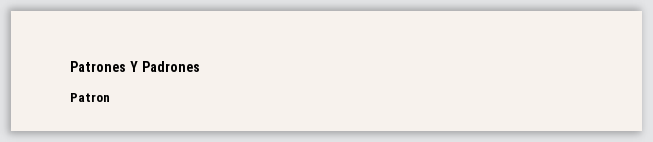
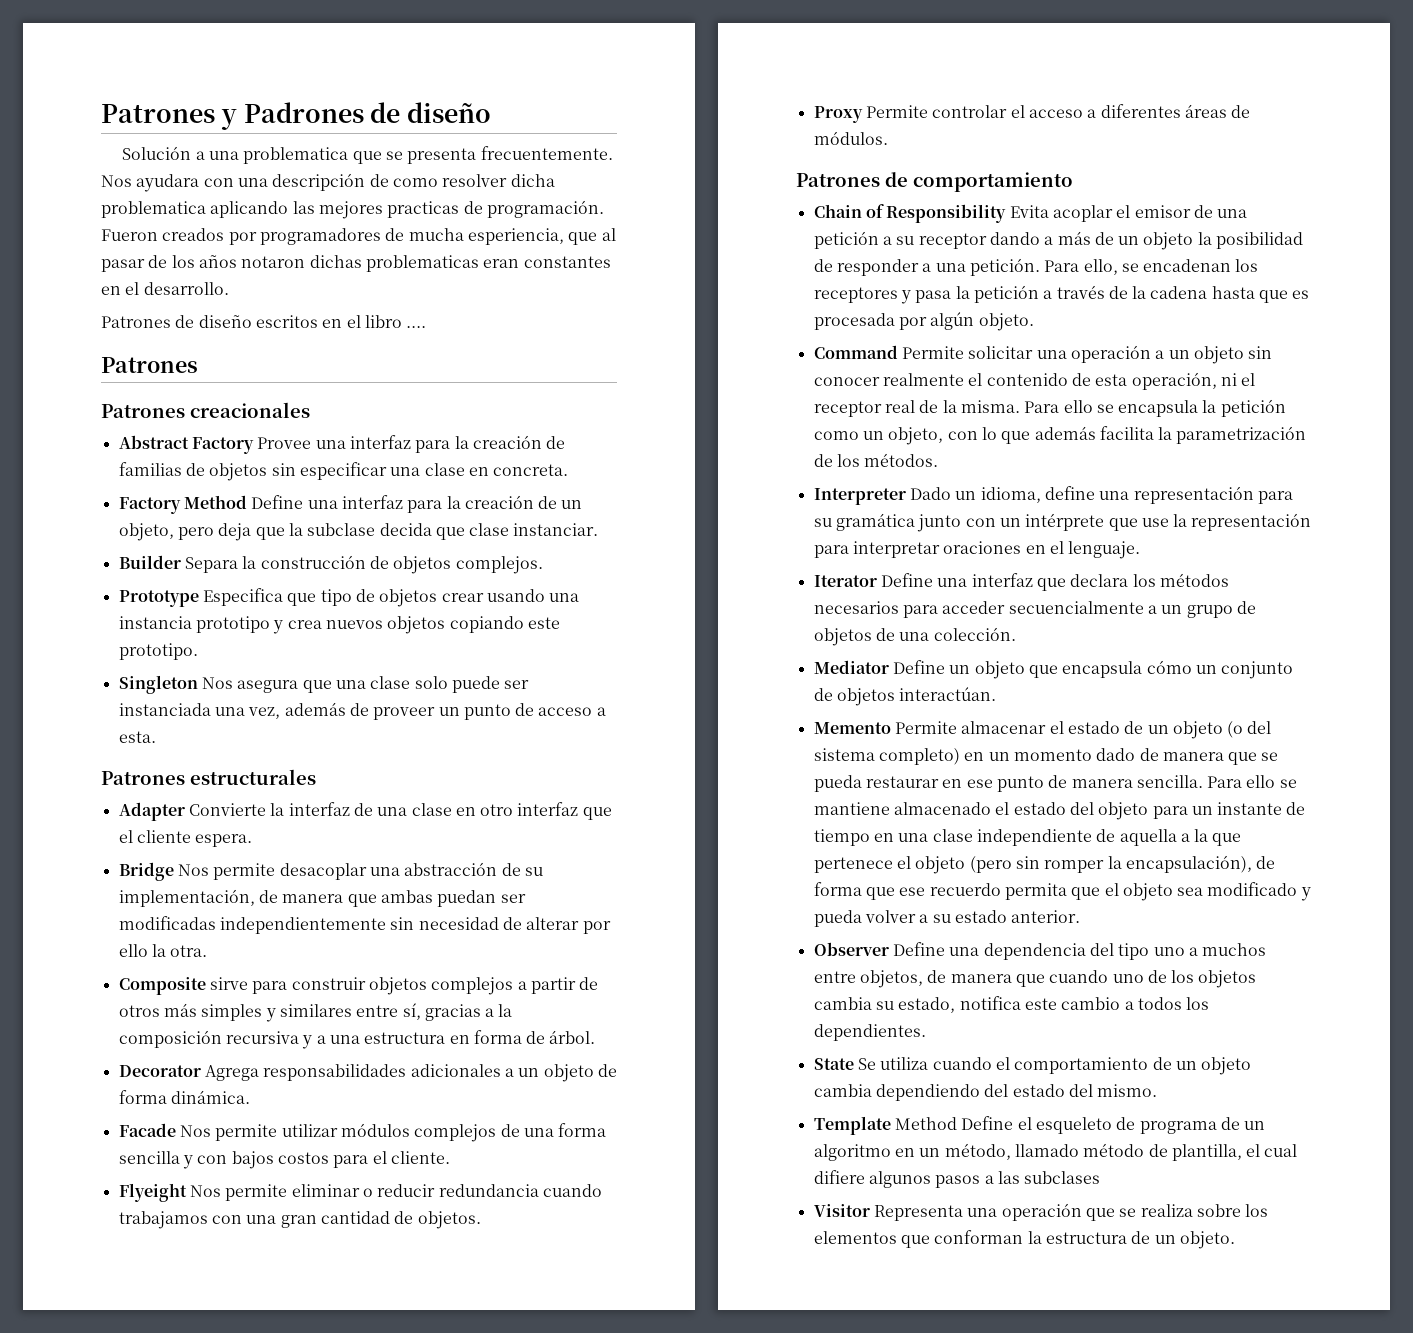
- Patrones Y Padrones
- Patron
+ Patrones y Padrones de diseño
+ Solución a una problematica que se presenta frecuentemente. Nos ayudara con una descripción de como resolver dicha problematica aplicando las mejores practicas de programación. Fueron creados por programadores de mucha esperiencia, que al pasar de los años notaron dichas problematicas eran constantes en el desarrollo.
+ Patrones de diseño escritos en el libro ....
+ Patrones
+ Patrones creacionales
+ Abstract Factory Provee una interfaz para la creación de familias de objetos sin especificar una clase en concreta.
+ Factory Method Define una interfaz para la creación de un objeto, pero deja que la subclase decida que clase instanciar.
+ Builder Separa la construcción de objetos complejos.
+ Prototype Especifica que tipo de objetos crear usando una instancia prototipo y crea nuevos objetos copiando este prototipo.
+ Singleton Nos asegura que una clase solo puede ser instanciada una vez, además de proveer un punto de acceso a esta.
+ Patrones estructurales
+ Adapter Convierte la interfaz de una clase en otro interfaz que el cliente espera.
+ Bridge Nos permite desacoplar una abstracción de su implementación, de manera que ambas puedan ser modificadas independientemente sin necesidad de alterar por ello la otra.
+ Composite sirve para construir objetos complejos a partir de otros más simples y similares entre sí, gracias a la composición recursiva y a una estructura en forma de árbol.
+ Decorator Agrega responsabilidades adicionales a un objeto de forma dinámica.
+ Facade Nos permite utilizar módulos complejos de una forma sencilla y con bajos costos para el cliente.
+ Flyeight Nos permite eliminar o reducir redundancia cuando trabajamos con una gran cantidad de objetos.
+ Proxy Permite controlar el acceso a diferentes áreas de módulos.
+ Patrones de comportamiento
+ Chain of Responsibility Evita acoplar el emisor de una petición a su receptor dando a más de un objeto la posibilidad de responder a una petición. Para ello, se encadenan los receptores y pasa la petición a través de la cadena hasta que es procesada por algún objeto.
+ Command Permite solicitar una operación a un objeto sin conocer realmente el contenido de esta operación, ni el receptor real de la misma. Para ello se encapsula la petición como un objeto, con lo que además facilita la parametrización de los métodos.
+ Interpreter Dado un idioma, define una representación para su gramática junto con un intérprete que use la representación para interpretar oraciones en el lenguaje.
+ Iterator Define una interfaz que declara los métodos necesarios para acceder secuencialmente a un grupo de objetos de una colección.
+ Mediator Define un objeto que encapsula cómo un conjunto de objetos interactúan.
+ Memento Permite almacenar el estado de un objeto (o del sistema completo) en un momento dado de manera que se pueda restaurar en ese punto de manera sencilla. Para ello se mantiene almacenado el estado del objeto para un instante de tiempo en una clase independiente de aquella a la que pertenece el objeto (pero sin romper la encapsulación), de forma que ese recuerdo permita que el objeto sea modificado y pueda volver a su estado anterior.
+ Observer Define una dependencia del tipo uno a muchos entre objetos, de manera que cuando uno de los objetos cambia su estado, notifica este cambio a todos los dependientes.
+ State Se utiliza cuando el comportamiento de un objeto cambia dependiendo del estado del mismo.
+ Template Method Define el esqueleto de programa de un algoritmo en un método, llamado método de plantilla, el cual difiere algunos pasos a las subclases
+ Visitor Representa una operación que se realiza sobre los elementos que conforman la estructura de un objeto.

